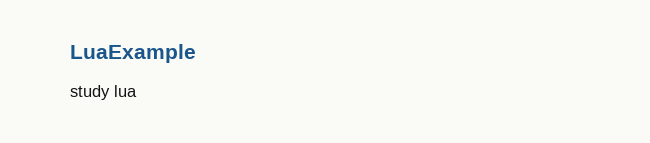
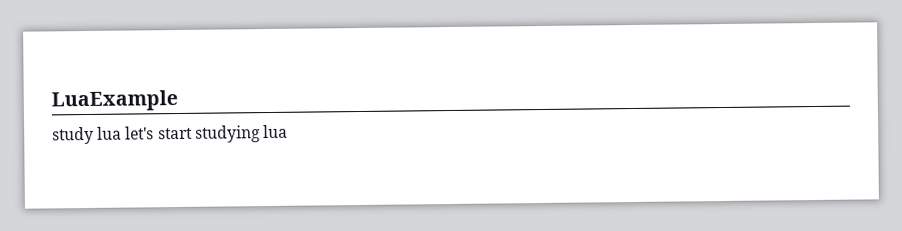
- study lua
+ study lua let's start studying lua

